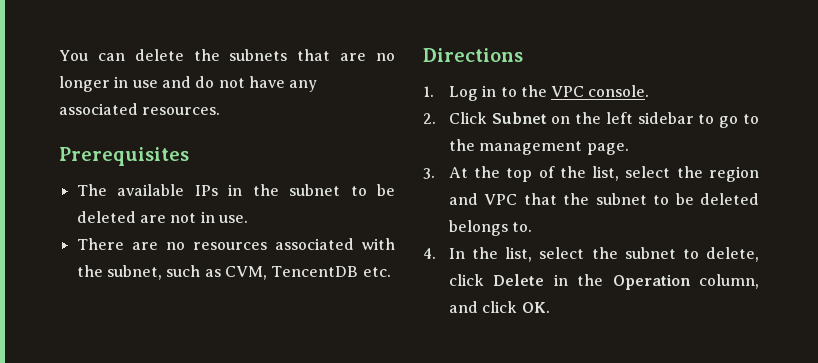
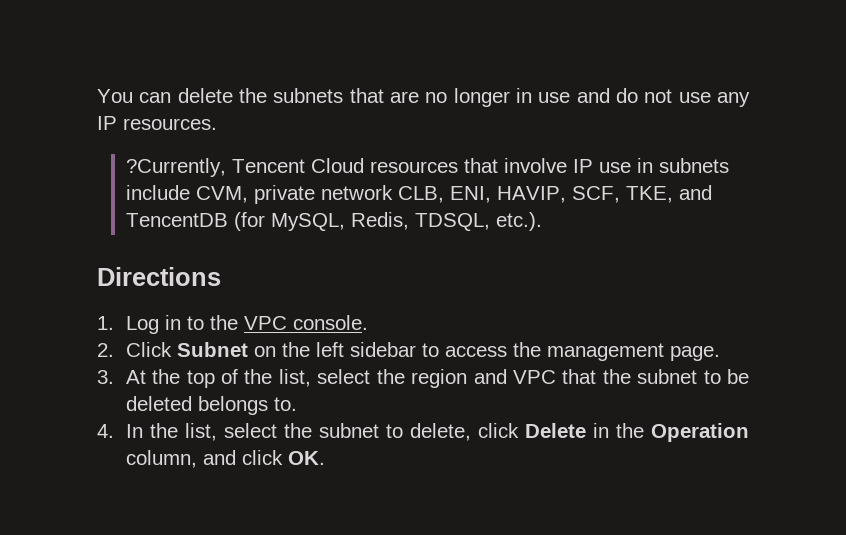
- You can delete the subnets that are no longer in use and do not have any associated resources.
- Prerequisites
- The available IPs in the subnet to be deleted are not in use.
- There are no resources associated with the subnet, such as CVM, TencentDB etc.
+ You can delete the subnets that are no longer in use and do not use any IP resources.
+ ?Currently, Tencent Cloud resources that involve IP use in subnets include CVM, private network CLB, ENI, HAVIP, SCF, TKE, and TencentDB (for MySQL, Redis, TDSQL, etc.).
- 2. Click Subnet on the left sidebar to go to the management page.
+ 2. Click Subnet on the left sidebar to access the management page.

